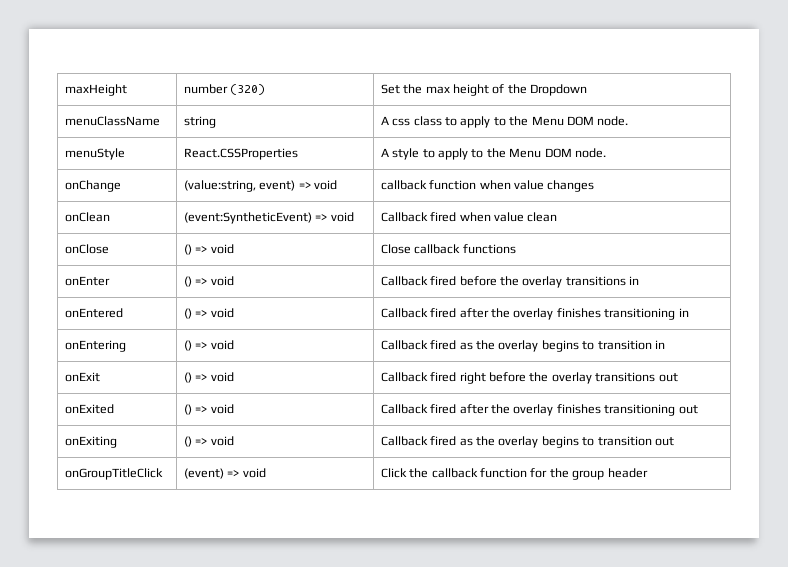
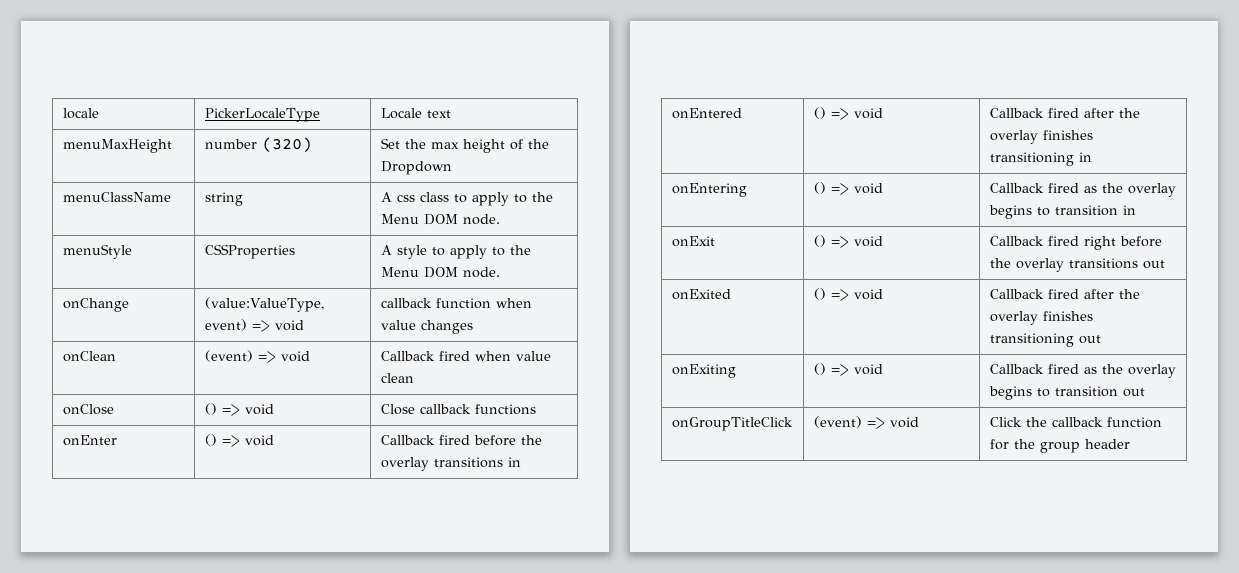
- maxHeight | number (320) | Set the max height of the Dropdown
+ locale | PickerLocaleType | Locale text
+ menuMaxHeight | number (320) | Set the max height of the Dropdown
- menuStyle | React.CSSProperties | A style to apply to the Menu DOM node.
+ menuStyle | CSSProperties | A style to apply to the Menu DOM node.
- onChange | (value:string, event) => void | callback function when value changes
+ onChange | (value:ValueType, event) => void | callback function when value changes
- onClean | (event:SyntheticEvent) => void | Callback fired when value clean
+ onClean | (event) => void | Callback fired when value clean

